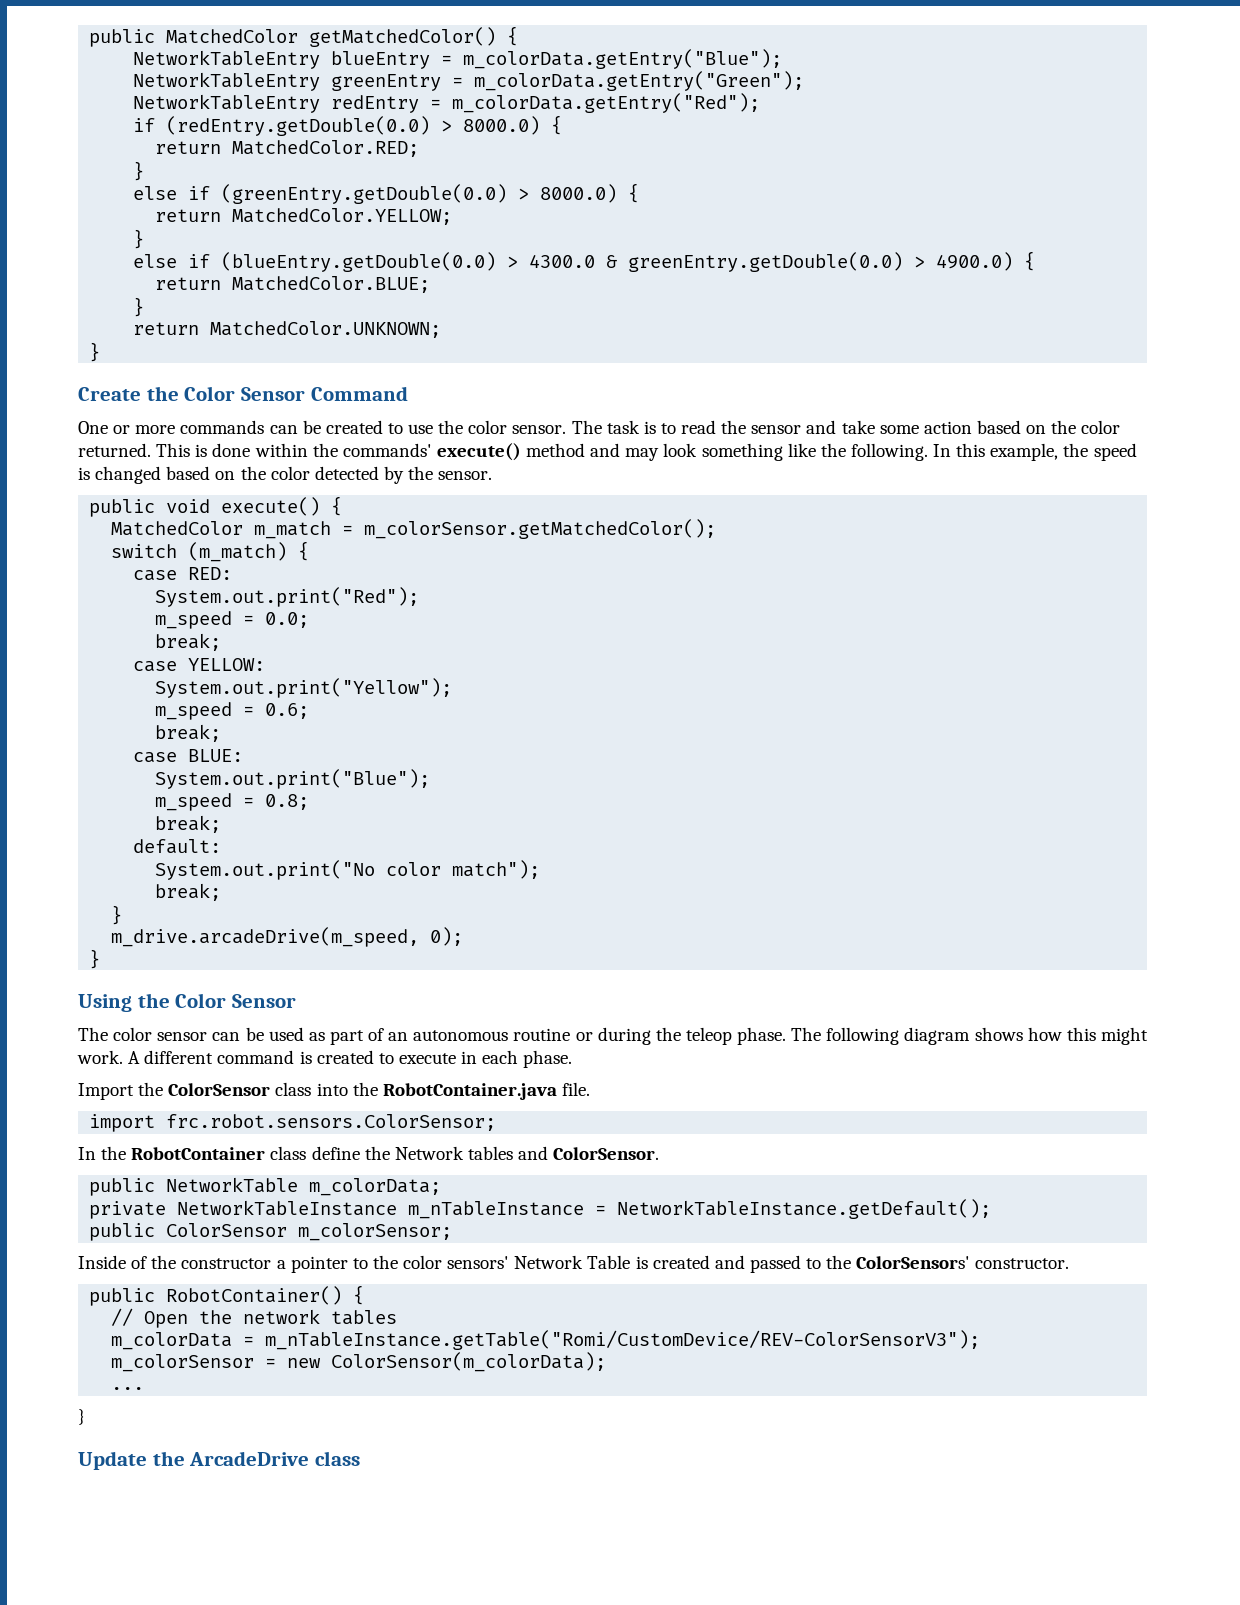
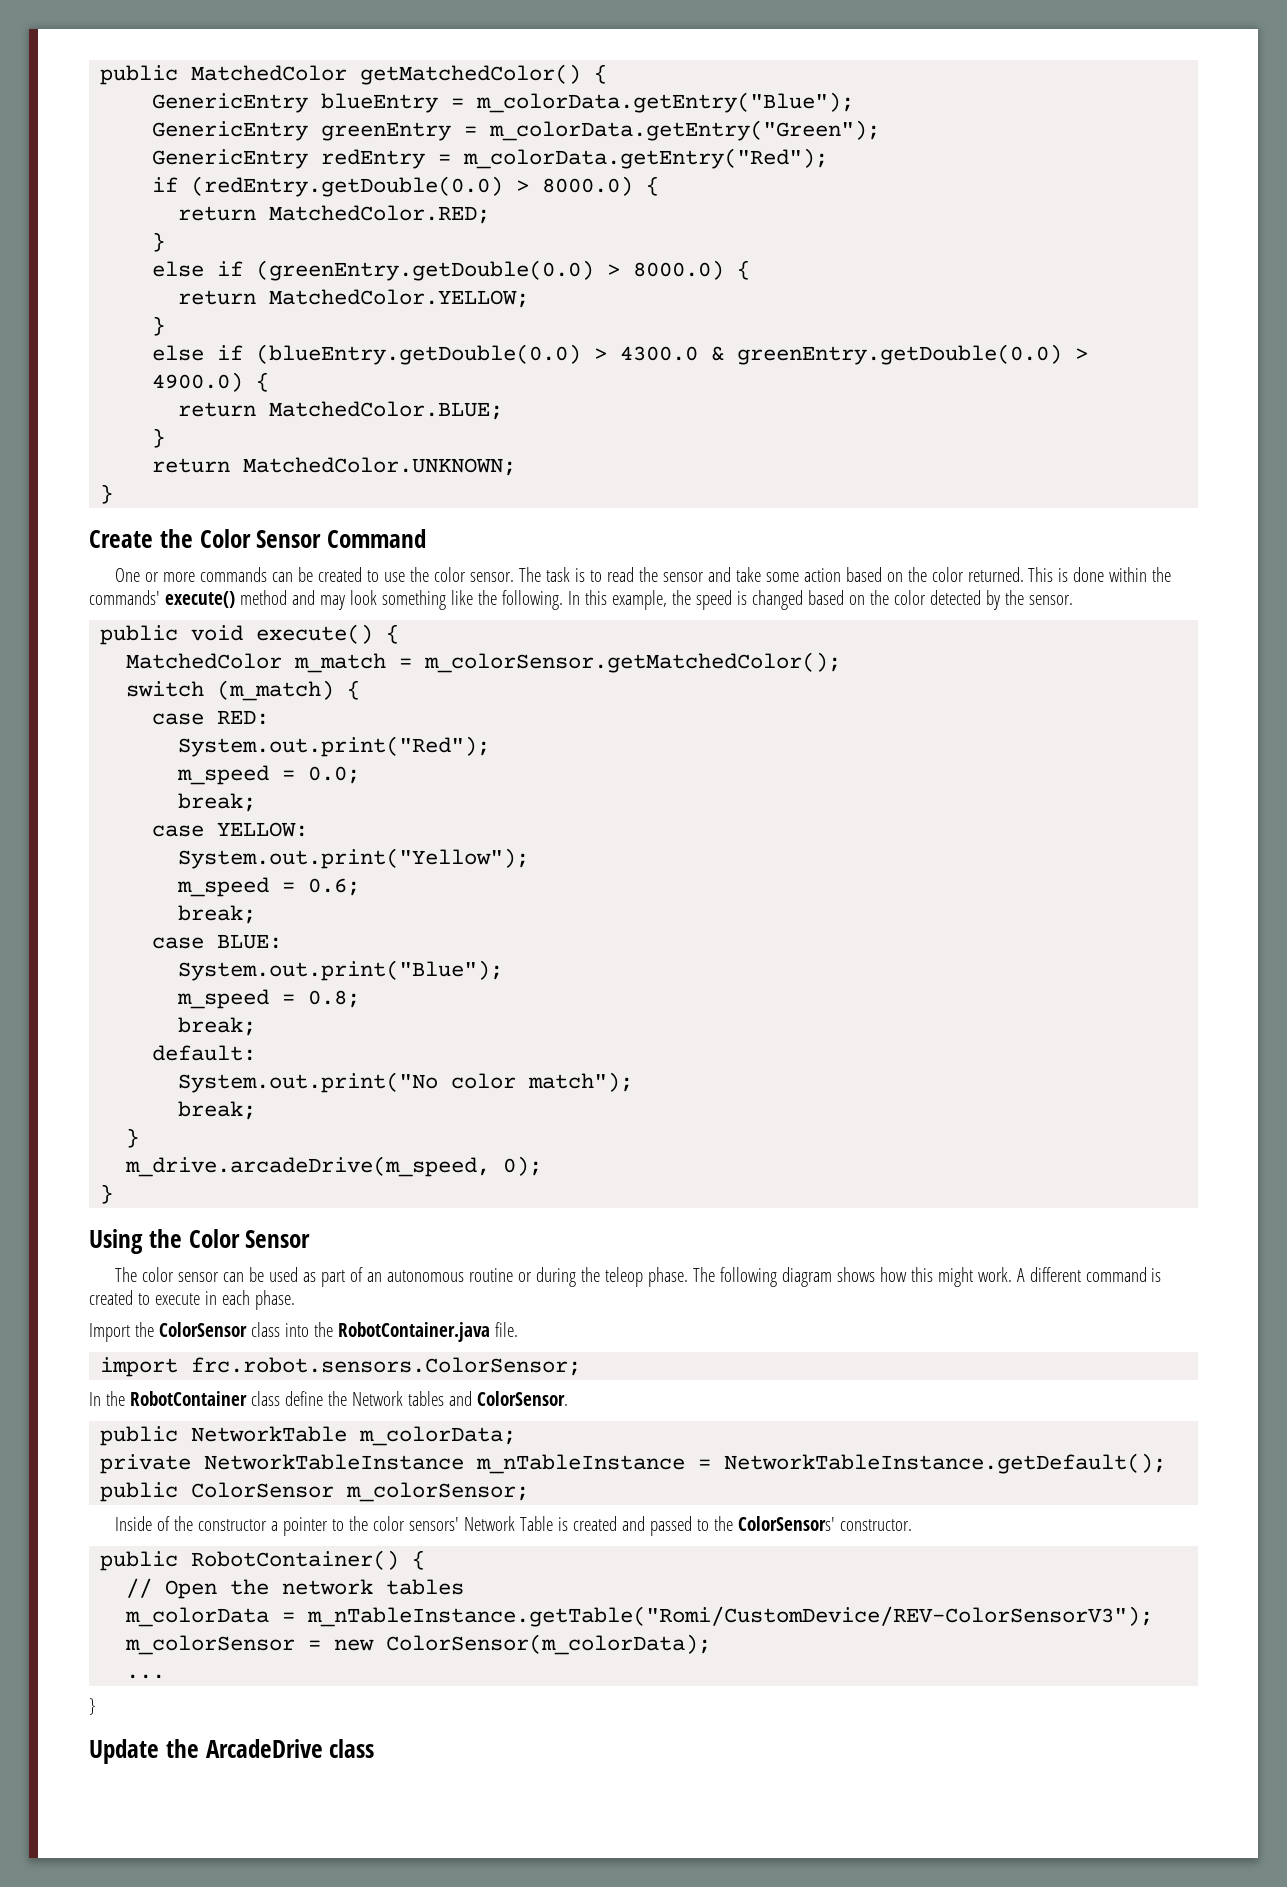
- NetworkTableEntry blueEntry = m_colorData.getEntry("Blue");
+ GenericEntry blueEntry = m_colorData.getEntry("Blue");
- NetworkTableEntry greenEntry = m_colorData.getEntry("Green");
+ GenericEntry greenEntry = m_colorData.getEntry("Green");
- NetworkTableEntry redEntry = m_colorData.getEntry("Red");
+ GenericEntry redEntry = m_colorData.getEntry("Red");

